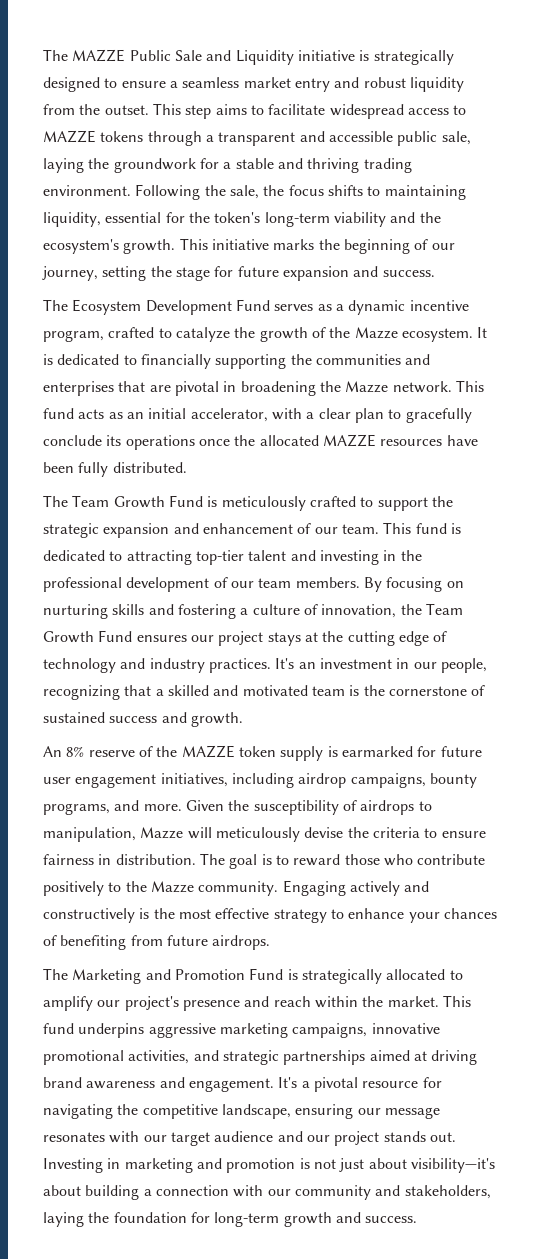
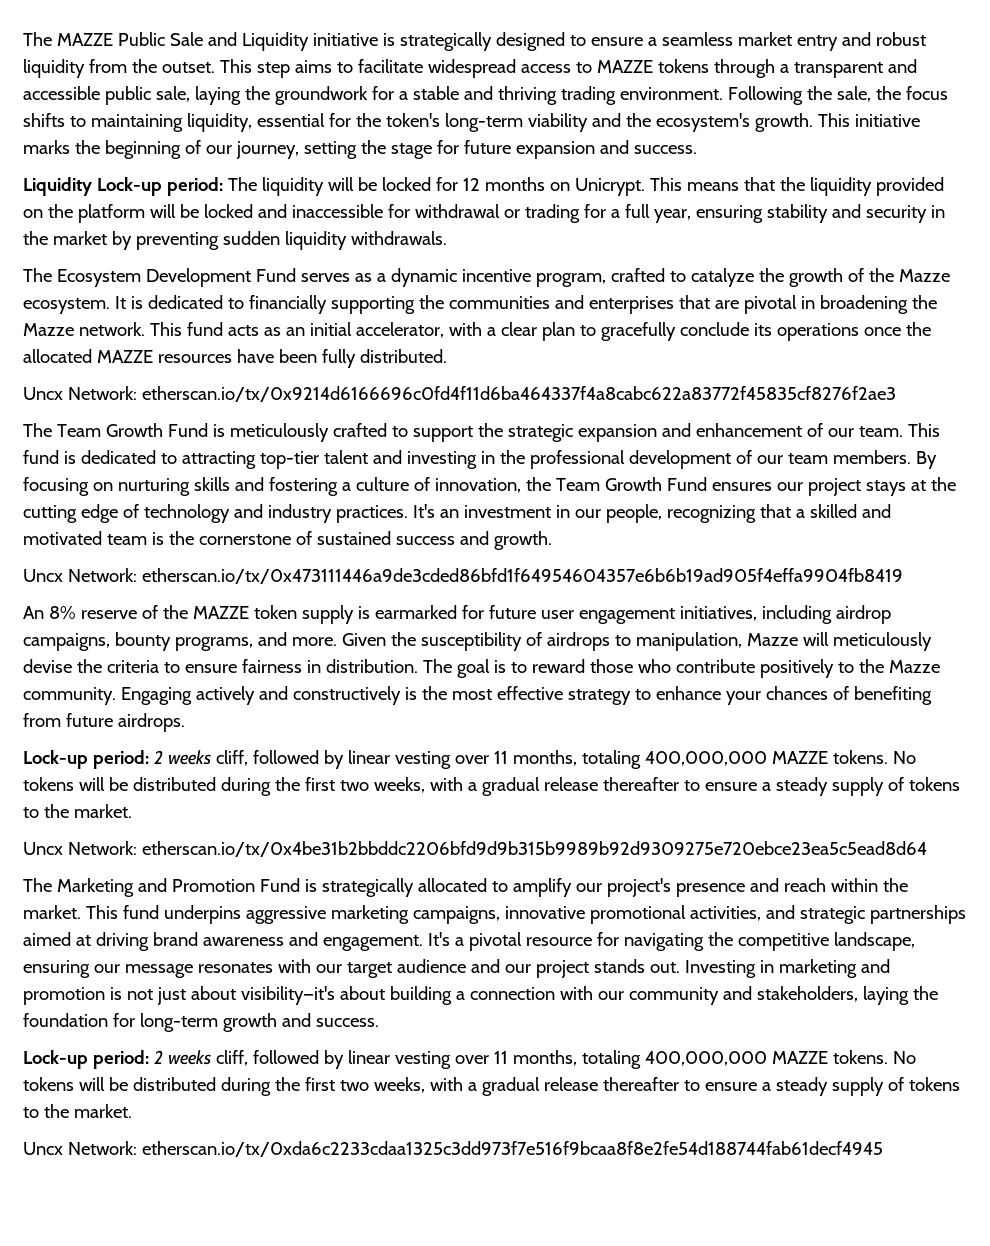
+ Liquidity Lock-up period: The liquidity will be locked for 12 months on Unicrypt. This means that the liquidity provided on the platform will be locked and inaccessible for withdrawal or trading for a full year, ensuring stability and security in the market by preventing sudden liquidity withdrawals.
+ Uncx Network: etherscan.io/tx/0x9214d6166696c0fd4f11d6ba464337f4a8cabc622a83772f45835cf8276f2ae3
+ Uncx Network: etherscan.io/tx/0x473111446a9de3cded86bfd1f64954604357e6b6b19ad905f4effa9904fb8419
  Engaging actively and constructively is the most effective strategy to enhance your chances of benefiting from future airdrops.
+ Lock-up period: 2 weeks cliff, followed by linear vesting over 11 months, totaling 400,000,000 MAZZE tokens. No tokens will be distributed during the first two weeks, with a gradual release thereafter to ensure a steady supply of tokens to the market.
+ Uncx Network: etherscan.io/tx/0x4be31b2bbddc2206bfd9d9b315b9989b92d9309275e720ebce23ea5c5ead8d64
  Investing in marketing and promotion is not just about visibility—it's about building a connection with our community and stakeholders, laying the foundation for long-term growth and success.
+ Lock-up period: 2 weeks cliff, followed by linear vesting over 11 months, totaling 400,000,000 MAZZE tokens. No tokens will be distributed during the first two weeks, with a gradual release thereafter to ensure a steady supply of tokens to the market.
+ Uncx Network: etherscan.io/tx/0xda6c2233cdaa1325c3dd973f7e516f9bcaa8f8e2fe54d188744fab61decf4945

